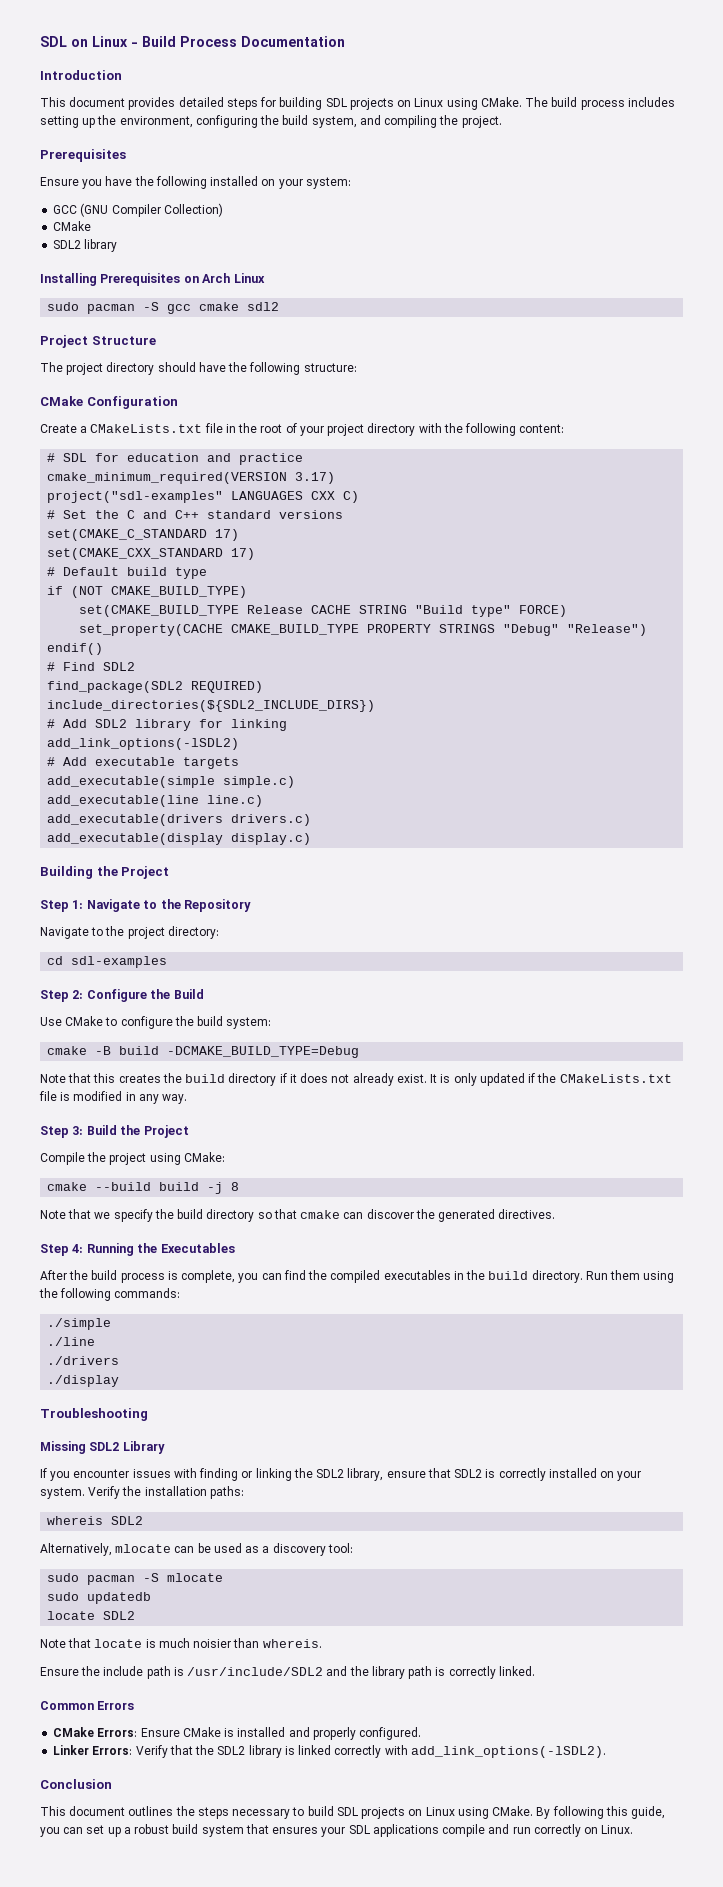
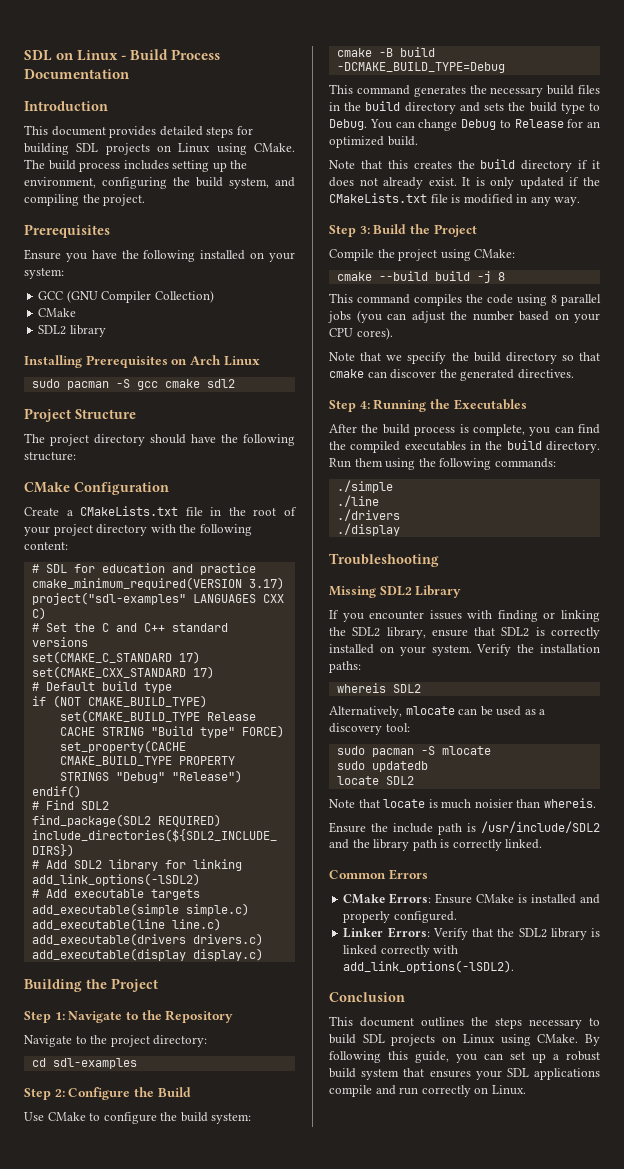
+ This command generates the necessary build files in the build directory and sets the build type to Debug. You can change Debug to Release for an optimized build.
+ This command compiles the code using 8 parallel jobs (you can adjust the number based on your CPU cores).

